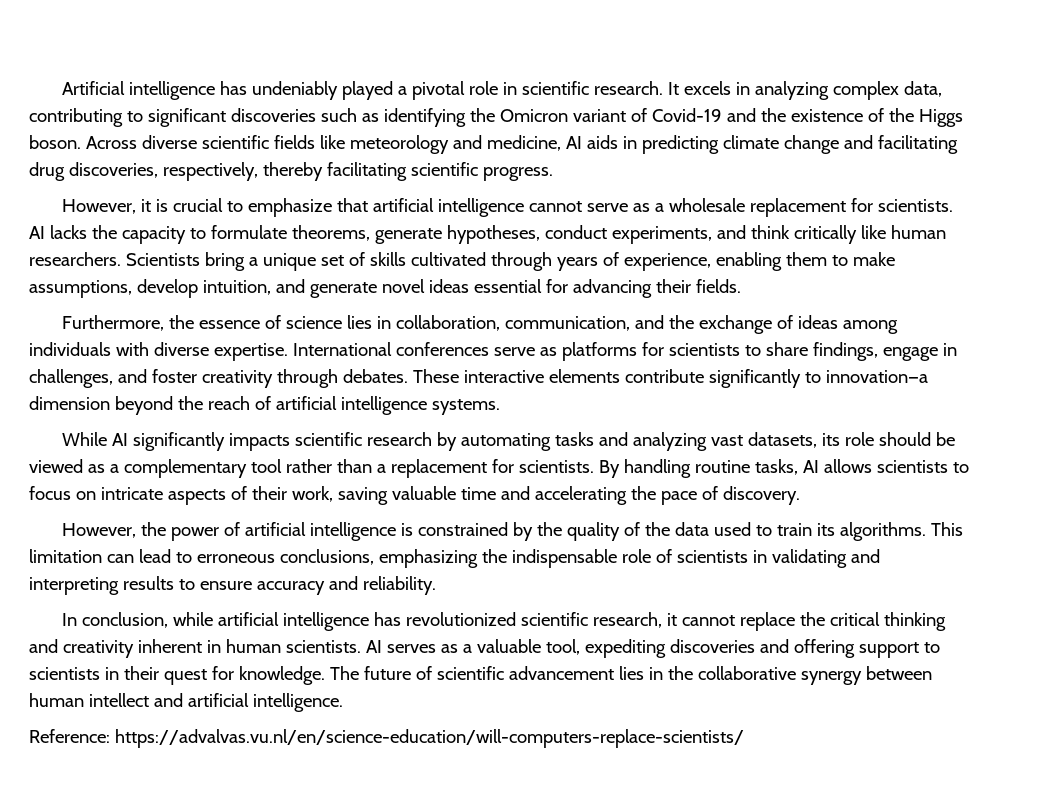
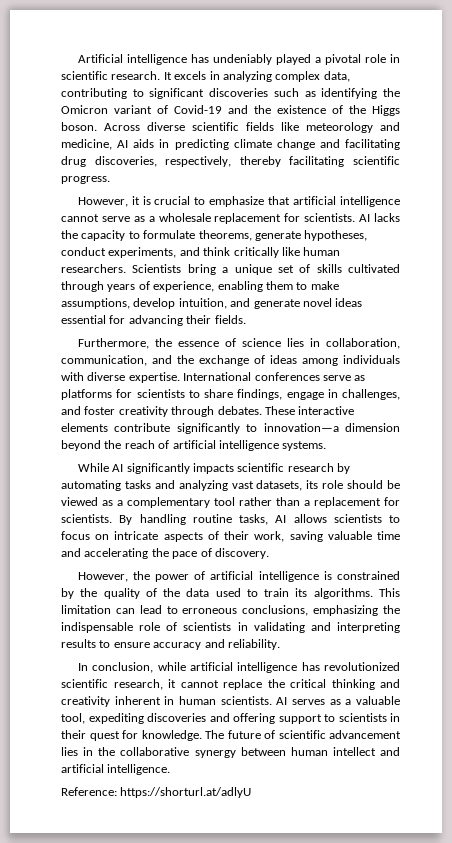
- Reference: https://advalvas.vu.nl/en/science-education/will-computers-replace-scientists/
+ Reference: https://shorturl.at/adlyU

